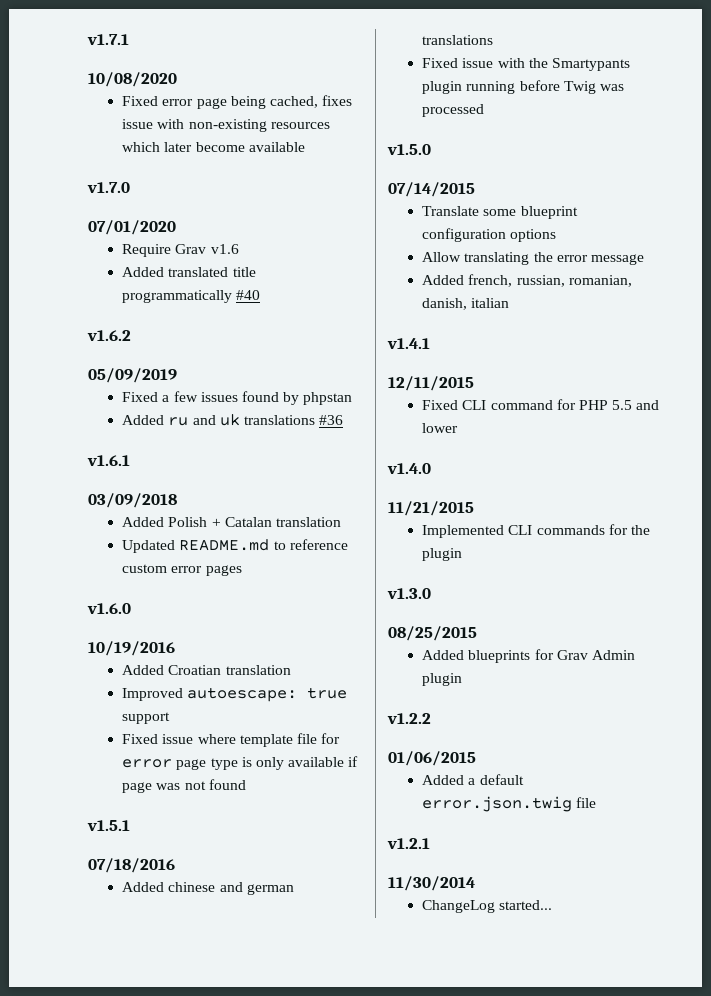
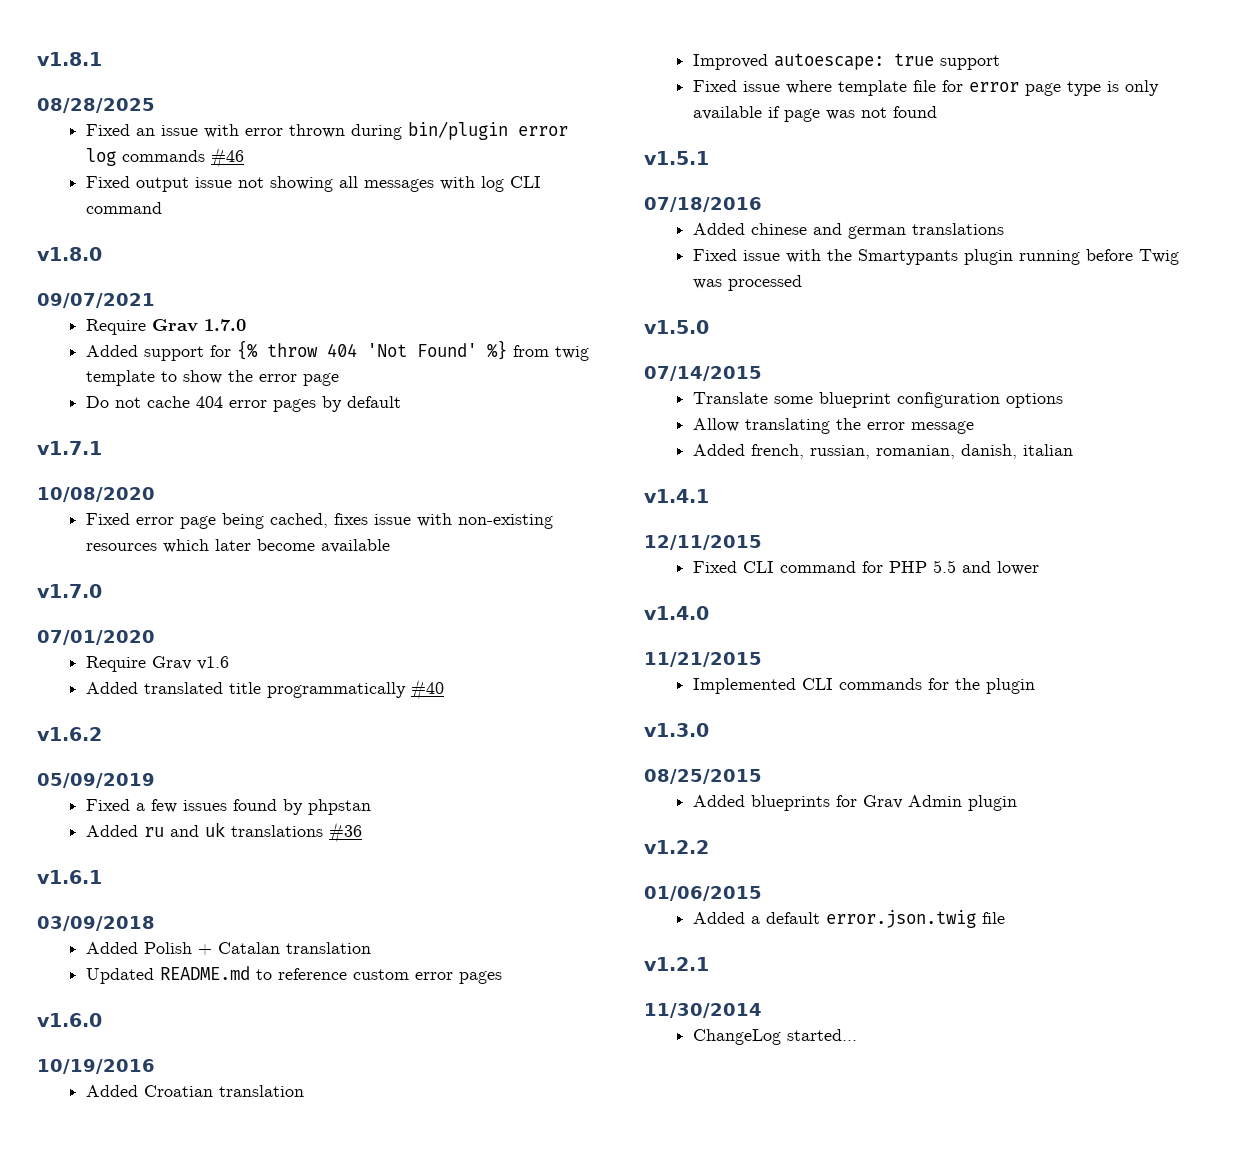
+ v1.8.1
+ 08/28/2025
+ Fixed an issue with error thrown during bin/plugin error log commands #46
+ Fixed output issue not showing all messages with log CLI command
+ v1.8.0
+ 09/07/2021
+ Require Grav 1.7.0
+ Added support for {% throw 404 'Not Found' %} from twig template to show the error page
+ Do not cache 404 error pages by default

